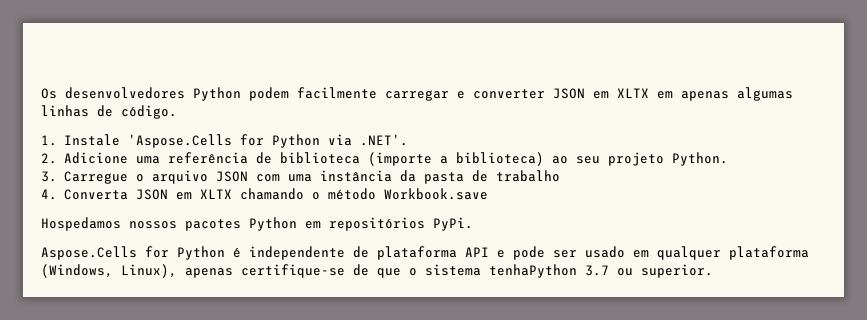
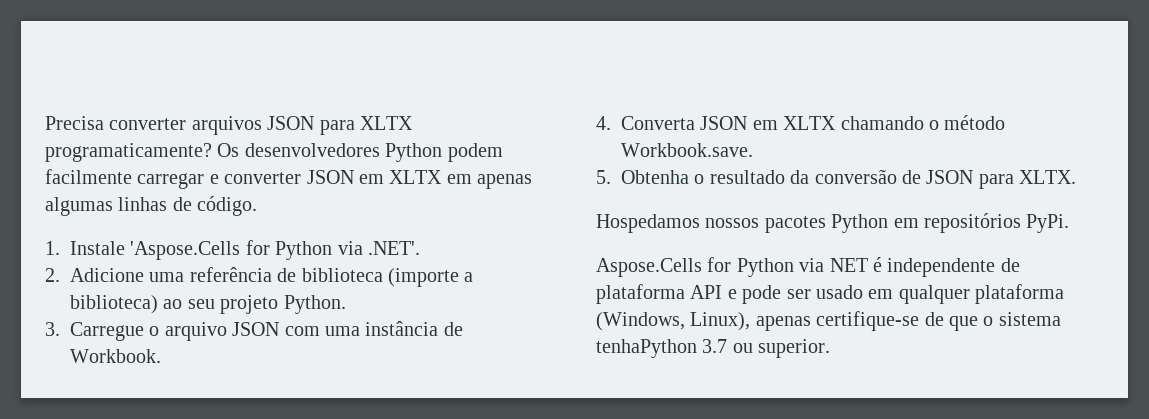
+ Precisa converter arquivos JSON para XLTX programaticamente?
- 3. Carregue o arquivo JSON com uma instância da pasta de trabalho
+ 3. Carregue o arquivo JSON com uma instância de Workbook.
- 4. Converta JSON em XLTX chamando o método Workbook.save
+ 4. Converta JSON em XLTX chamando o método Workbook.save.
+ 5. Obtenha o resultado da conversão de JSON para XLTX.
- Aspose.Cells for Python é independente de plataforma API e pode ser usado em qualquer plataforma (Windows, Linux), apenas certifique-se de que o sistema tenhaPython 3.7 ou superior.
+ Aspose.Cells for Python via NET é independente de plataforma API e pode ser usado em qualquer plataforma (Windows, Linux), apenas certifique-se de que o sistema tenhaPython 3.7 ou superior.

